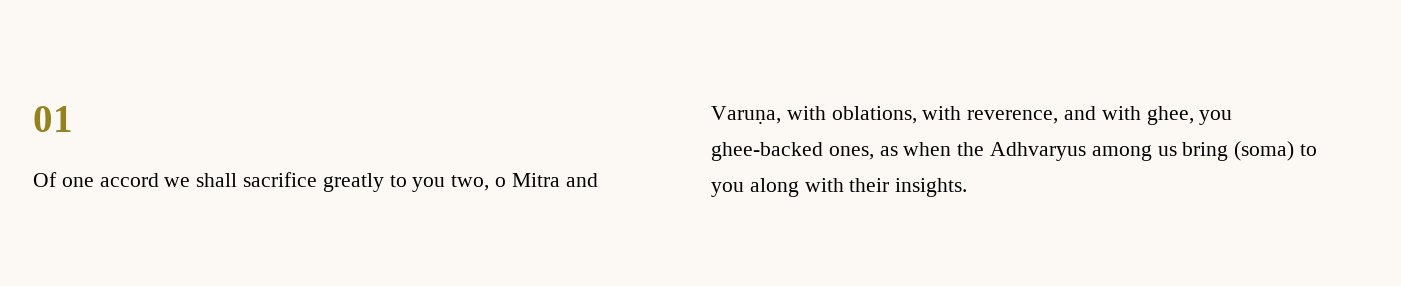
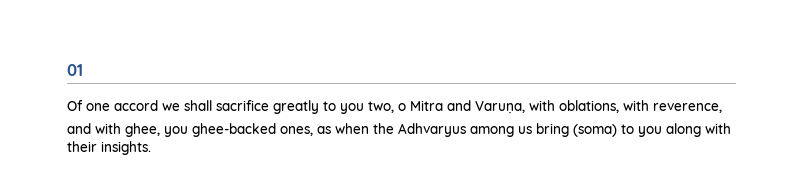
- Of one accord we shall sacrifice greatly to you two, o Mitra and Varuṇa, with oblations, with reverence, and with ghee, you ghee-backed ones, as when the Adhvaryus among us bring (soma) to you along with their insights.
+ Of one accord we shall sacrifice greatly to you two, o Mitra and Varuṇa, with oblations, with reverence,
+ and with ghee, you ghee-backed ones, as when the Adhvaryus among us bring (soma) to you along with their insights.

